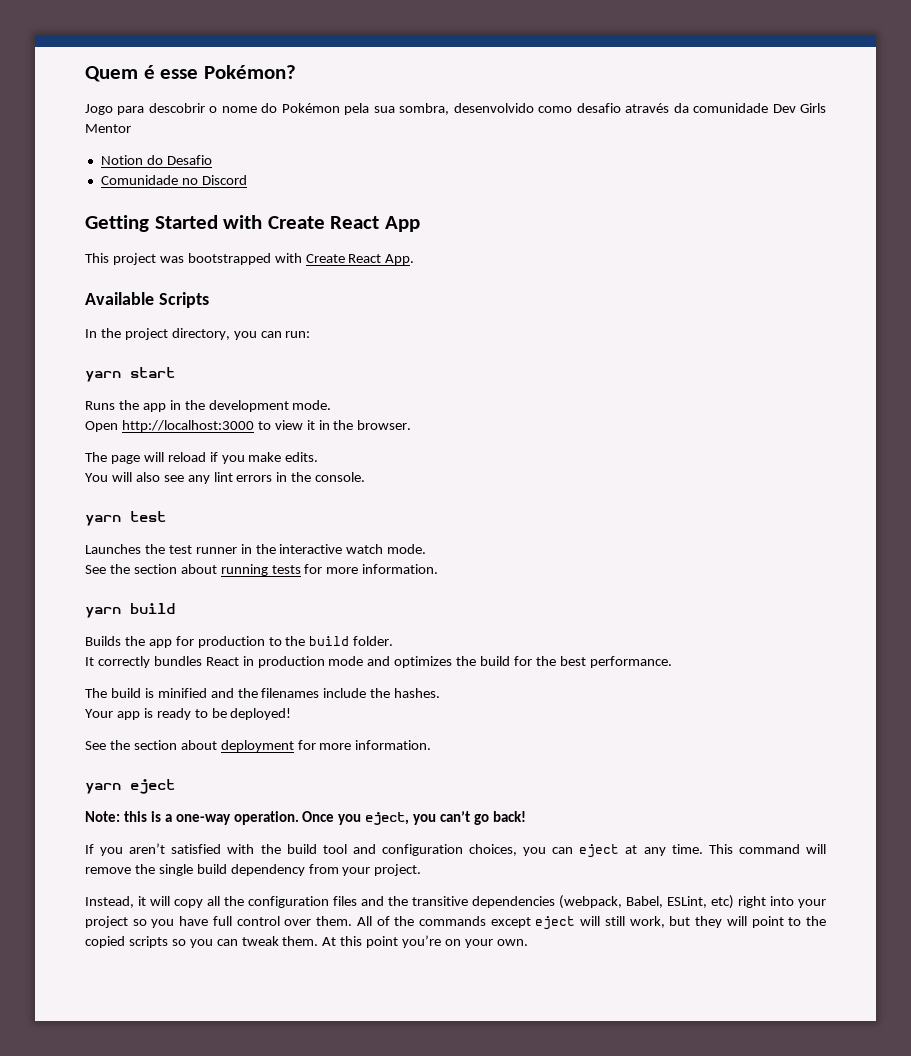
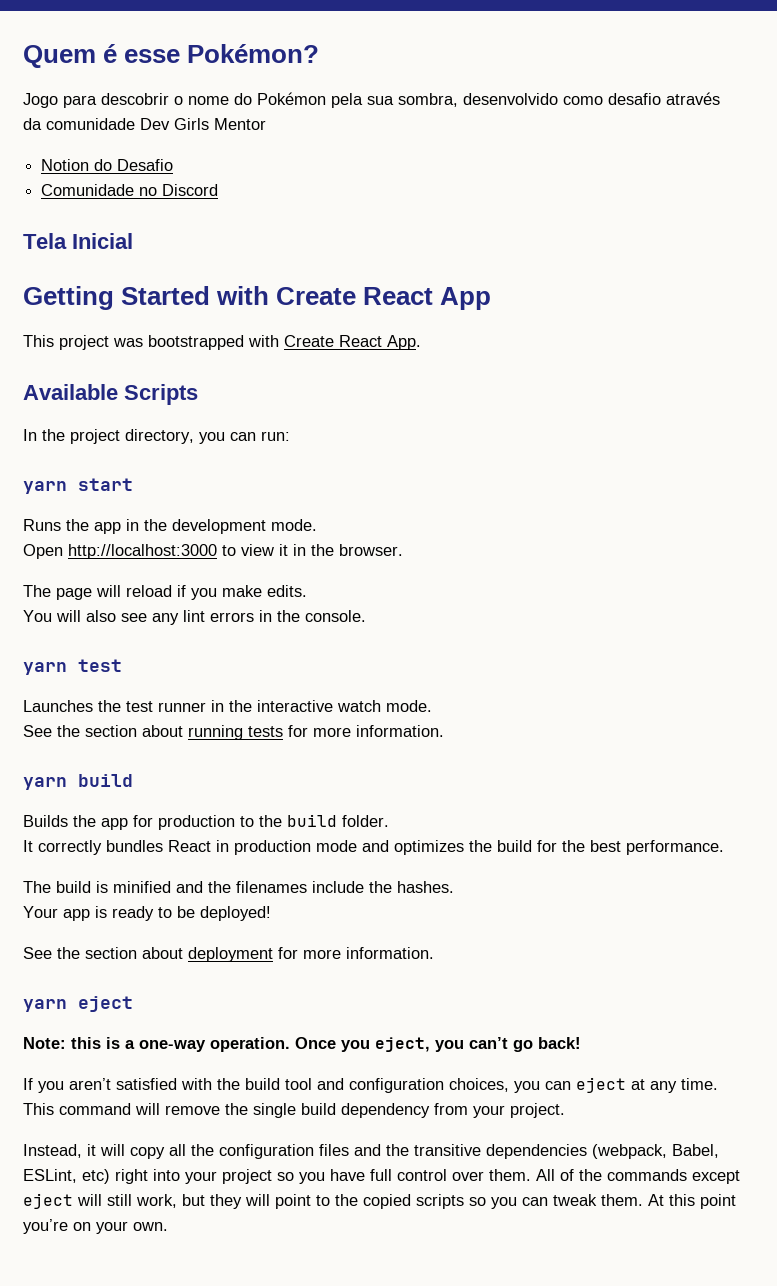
+ Tela Inicial

